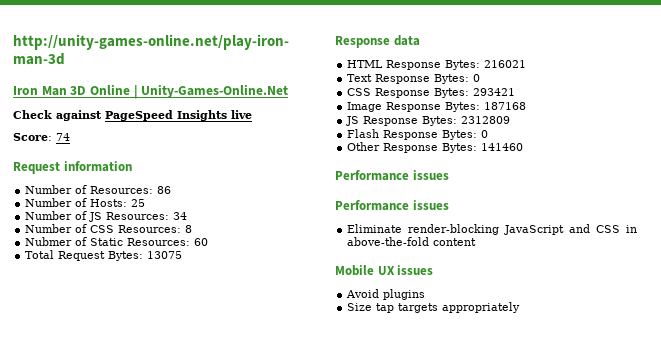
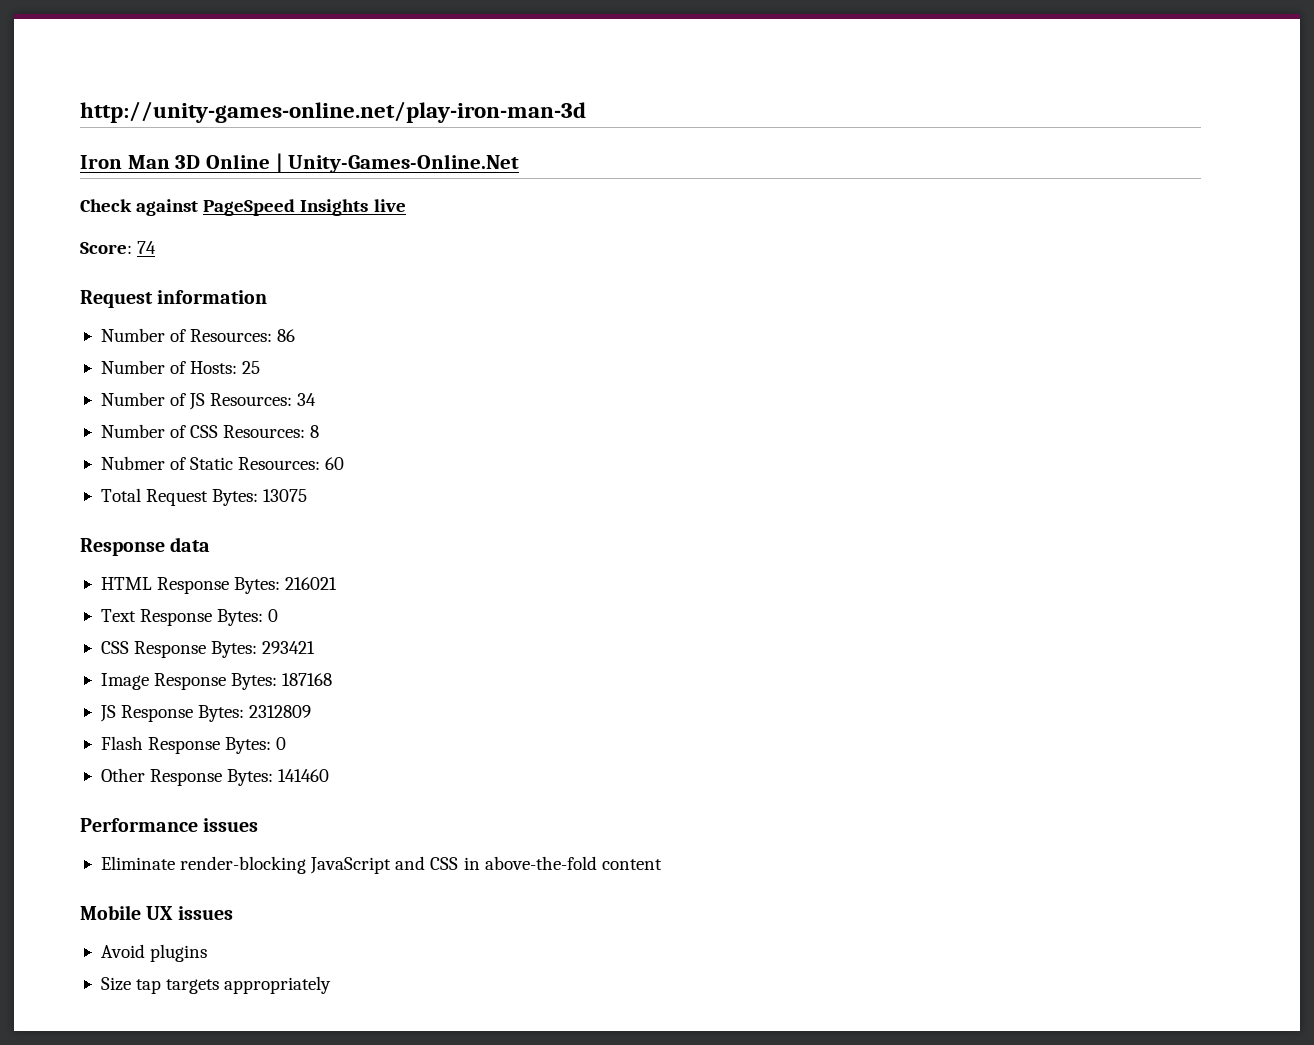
  Other Response Bytes: 141460
- Performance issues

